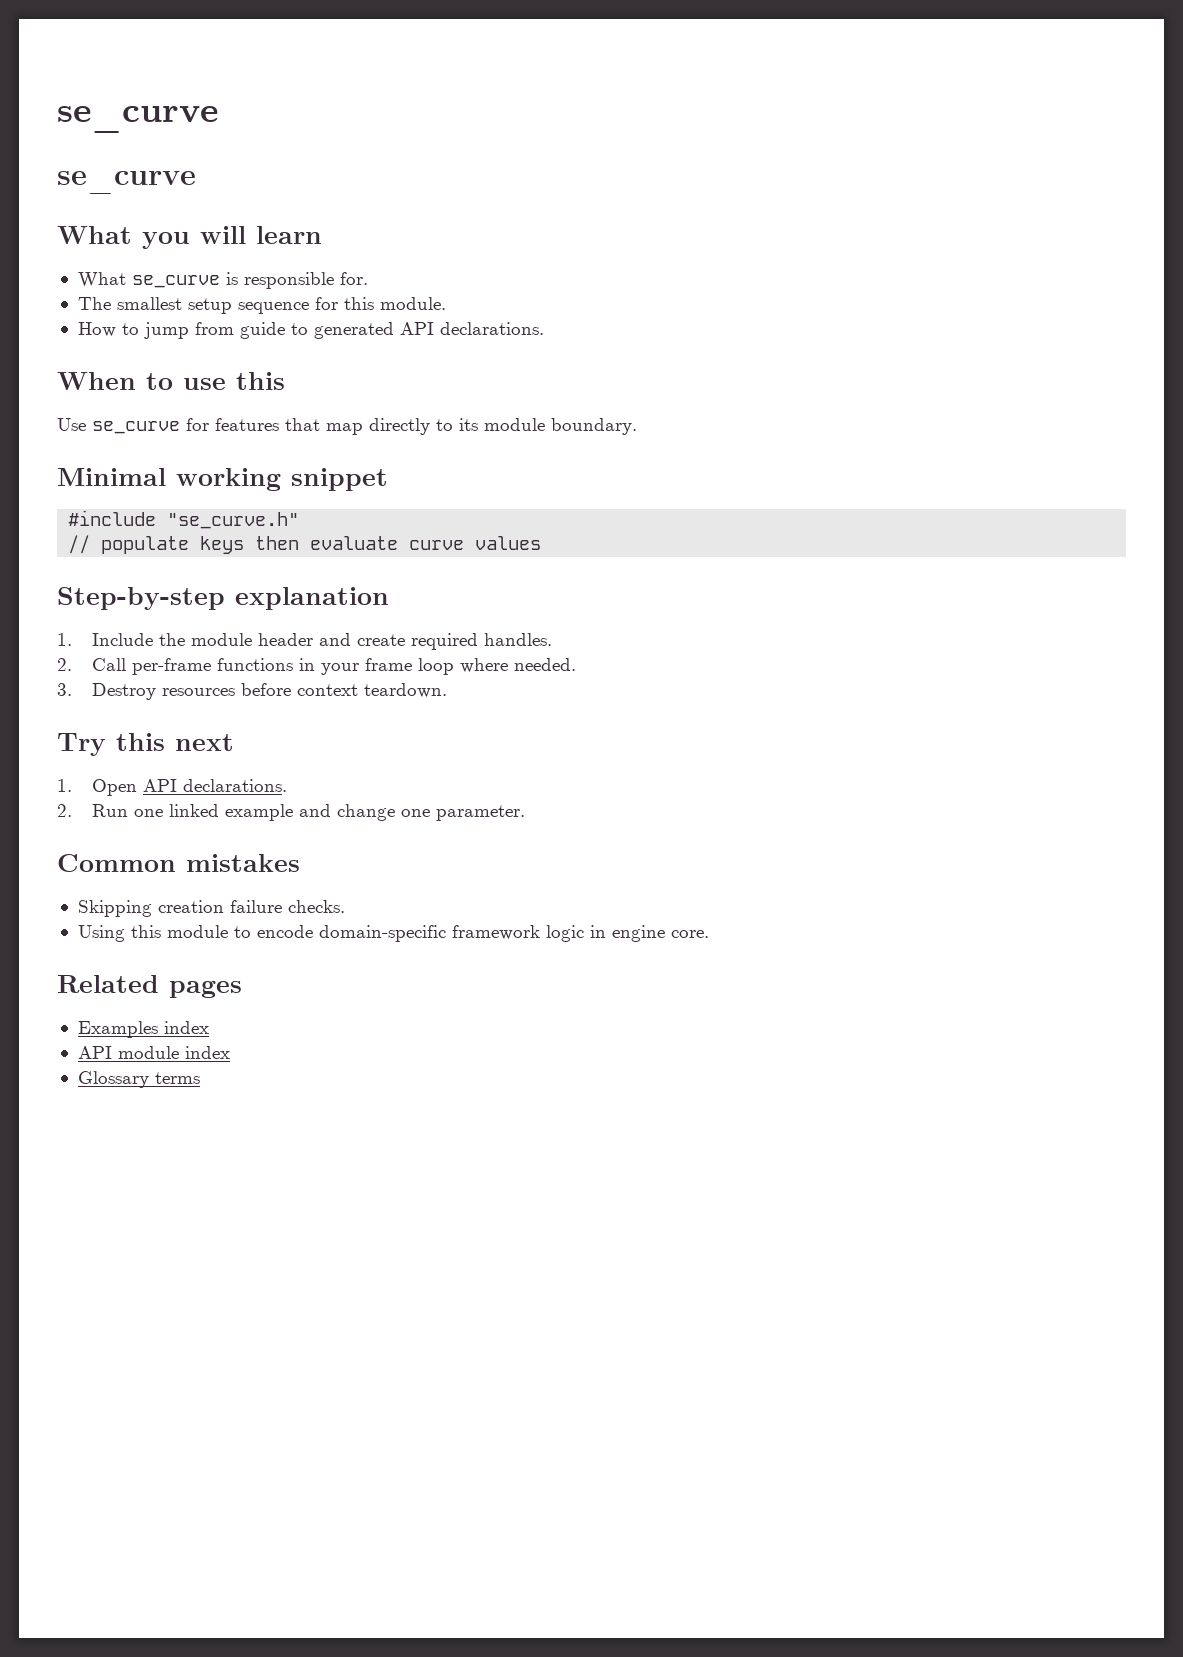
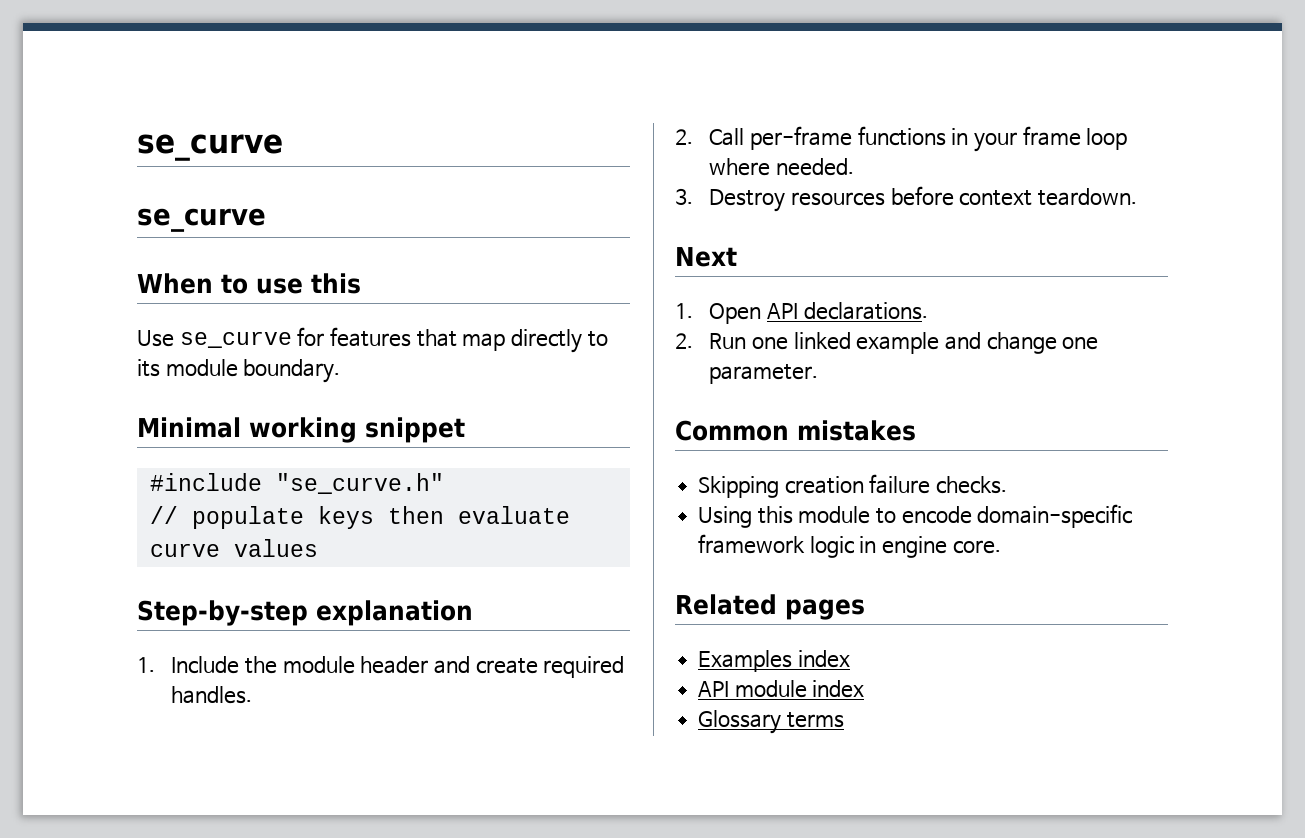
- What you will learn
- What se_curve is responsible for.
- The smallest setup sequence for this module.
- How to jump from guide to generated API declarations.
- Try this next
+ Next

